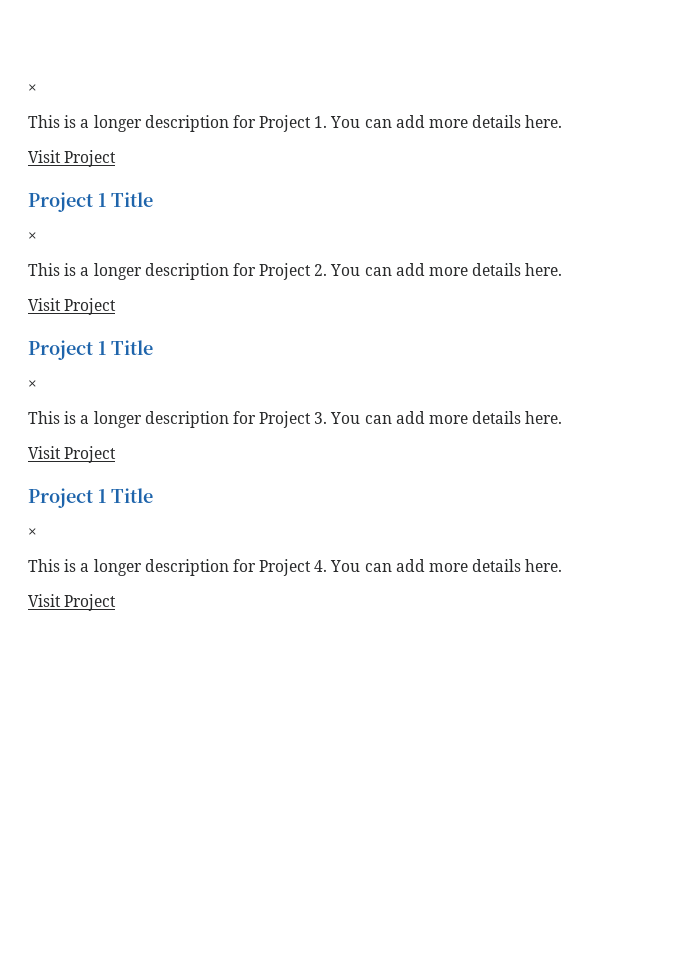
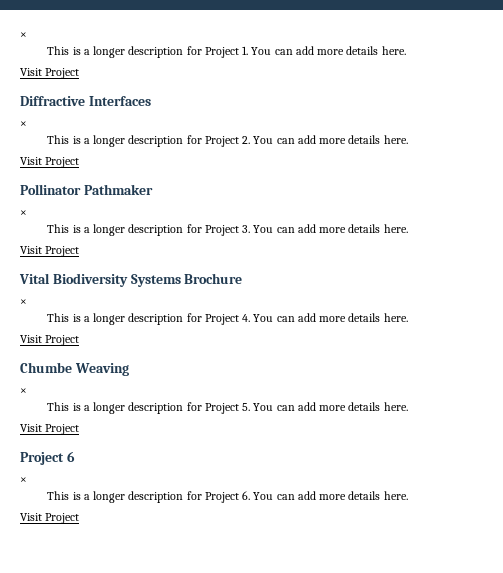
  This is a longer description for Project 1. You can add more details here.
  Visit Project
- Project 1 Title
+ Diffractive Interfaces
  This is a longer description for Project 2. You can add more details here.
  Visit Project
- Project 1 Title
+ Pollinator Pathmaker
  This is a longer description for Project 3. You can add more details here.
  Visit Project
- Project 1 Title
+ Vital Biodiversity Systems Brochure
+ Chumbe Weaving
+ ×
+ This is a longer description for Project 5. You can add more details here.
+ Visit Project
+ Project 6
+ ×
+ This is a longer description for Project 6. You can add more details here.
+ Visit Project

